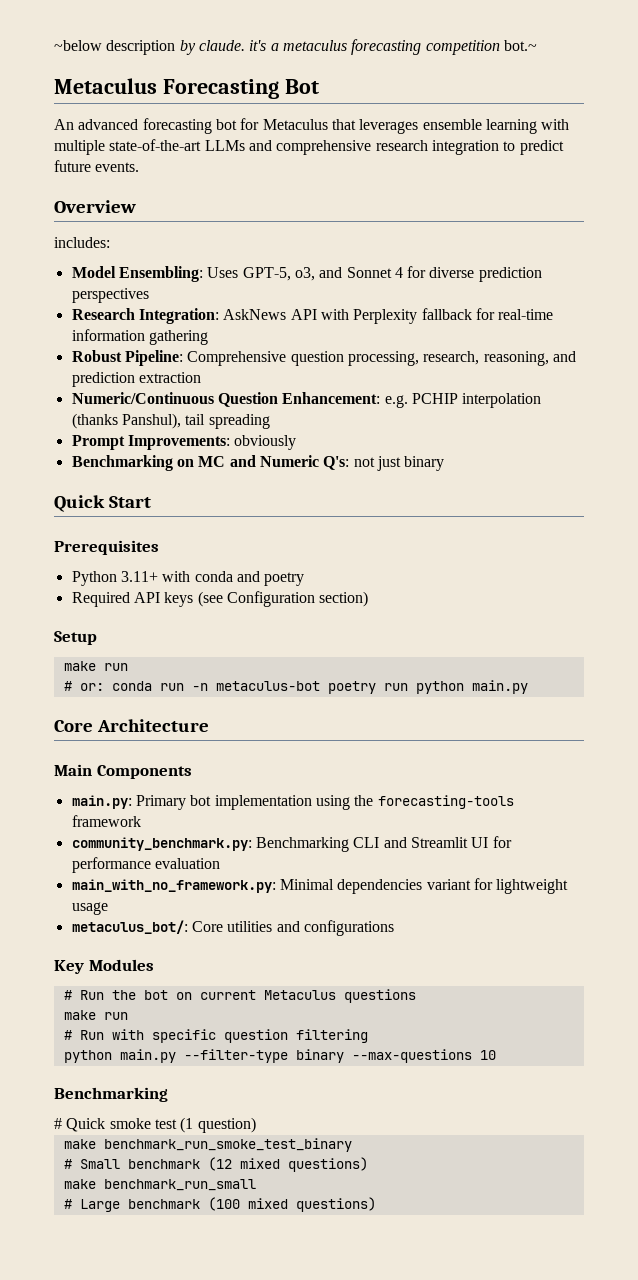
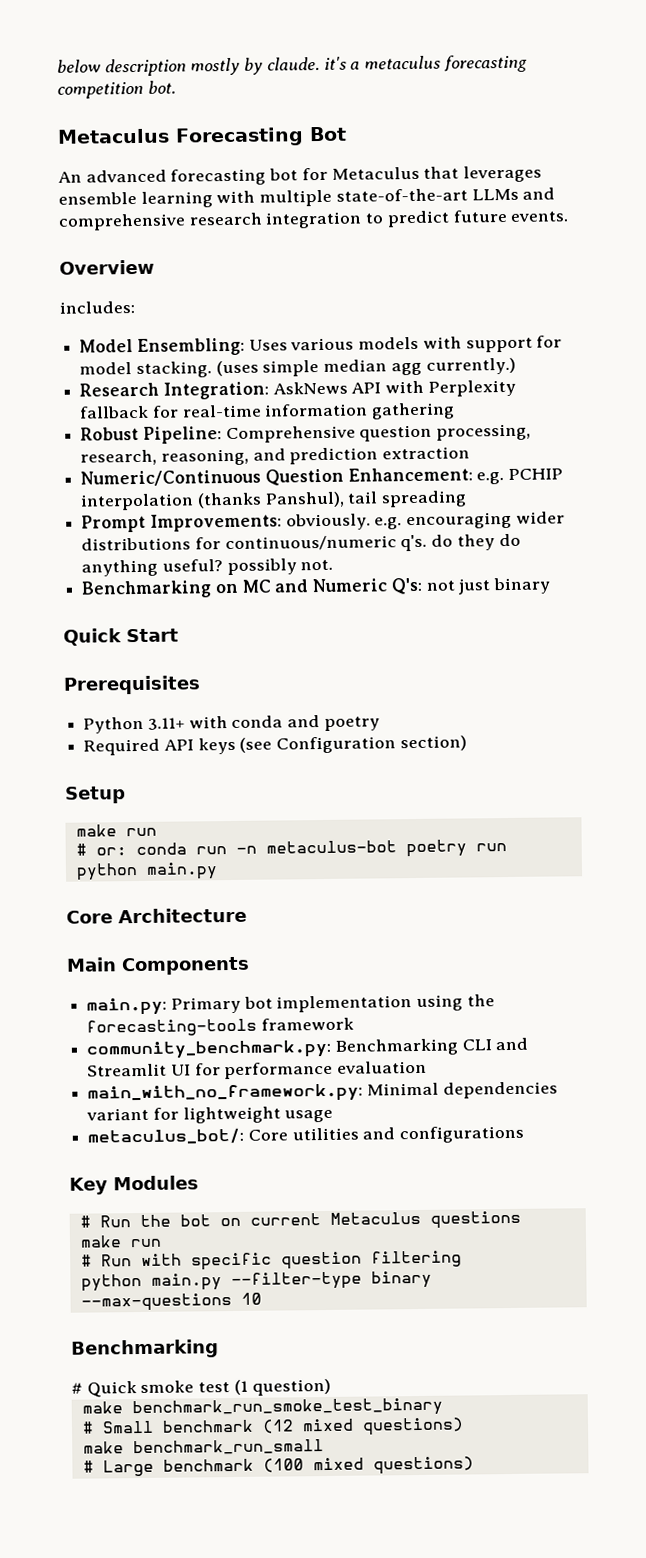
- ~below description by claude. it's a metaculus forecasting competition bot.~
+ below description mostly by claude. it's a metaculus forecasting competition bot.
- Model Ensembling: Uses GPT-5, o3, and Sonnet 4 for diverse prediction perspectives
+ Model Ensembling: Uses various models with support for model stacking. (uses simple median agg currently.)
- Prompt Improvements: obviously
+ Prompt Improvements: obviously. e.g. encouraging wider distributions for continuous/numeric q's. do they do anything useful? possibly not.

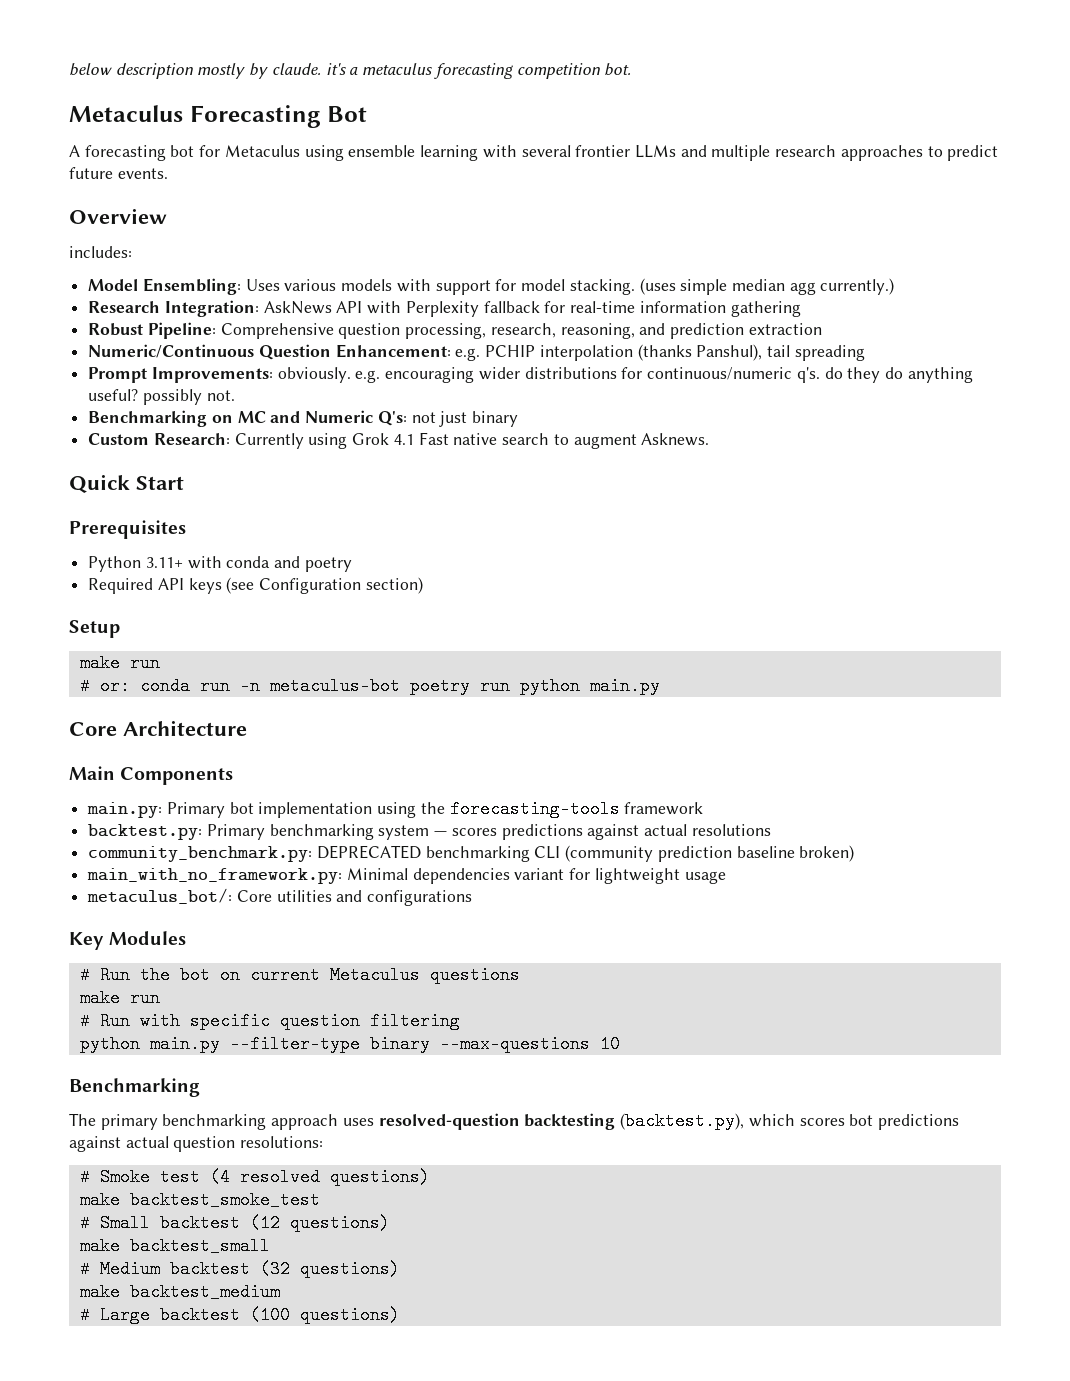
- An advanced forecasting bot for Metaculus that leverages ensemble learning with multiple state-of-the-art LLMs and comprehensive research integration to predict future events.
+ A forecasting bot for Metaculus using ensemble learning with several frontier LLMs and multiple research approaches to predict future events.
+ Custom Research: Currently using Grok 4.1 Fast native search to augment Asknews.
- community_benchmark.py: Benchmarking CLI and Streamlit UI for performance evaluation
+ backtest.py: Primary benchmarking system — scores predictions against actual resolutions
+ community_benchmark.py: DEPRECATED benchmarking CLI (community prediction baseline broken)
- # Quick smoke test (1 question)
- make benchmark_run_smoke_test_binary
+ The primary benchmarking approach uses resolved-question backtesting (backtest.py), which scores bot predictions against actual question resolutions:
+ # Smoke test (4 resolved questions)
+ make backtest_smoke_test
- # Small benchmark (12 mixed questions)
- make benchmark_run_small
+ # Small backtest (12 questions)
+ make backtest_small
+ # Medium backtest (32 questions)
+ make backtest_medium
- # Large benchmark (100 mixed questions)
+ # Large backtest (100 questions)

